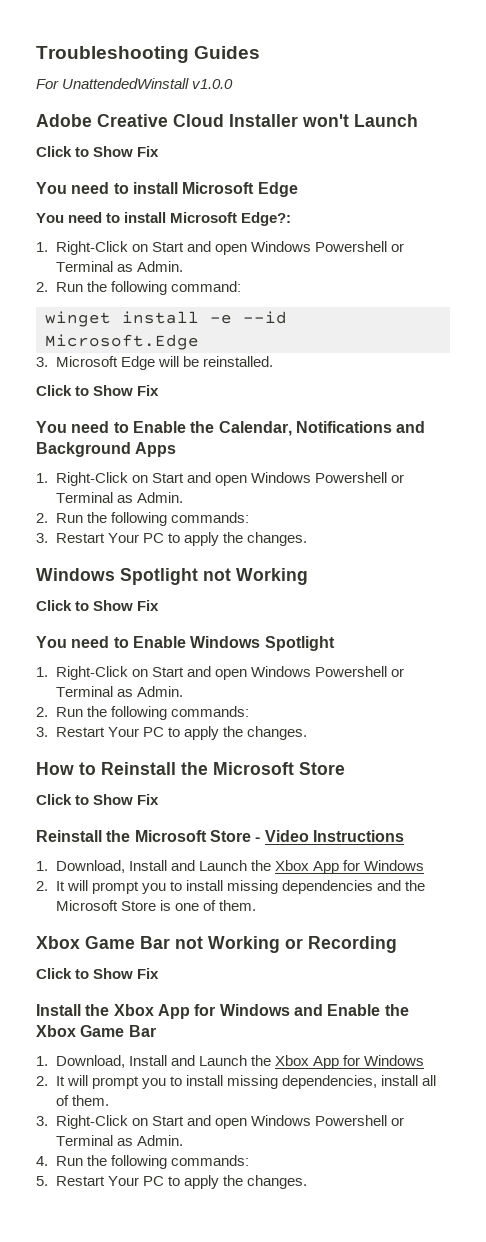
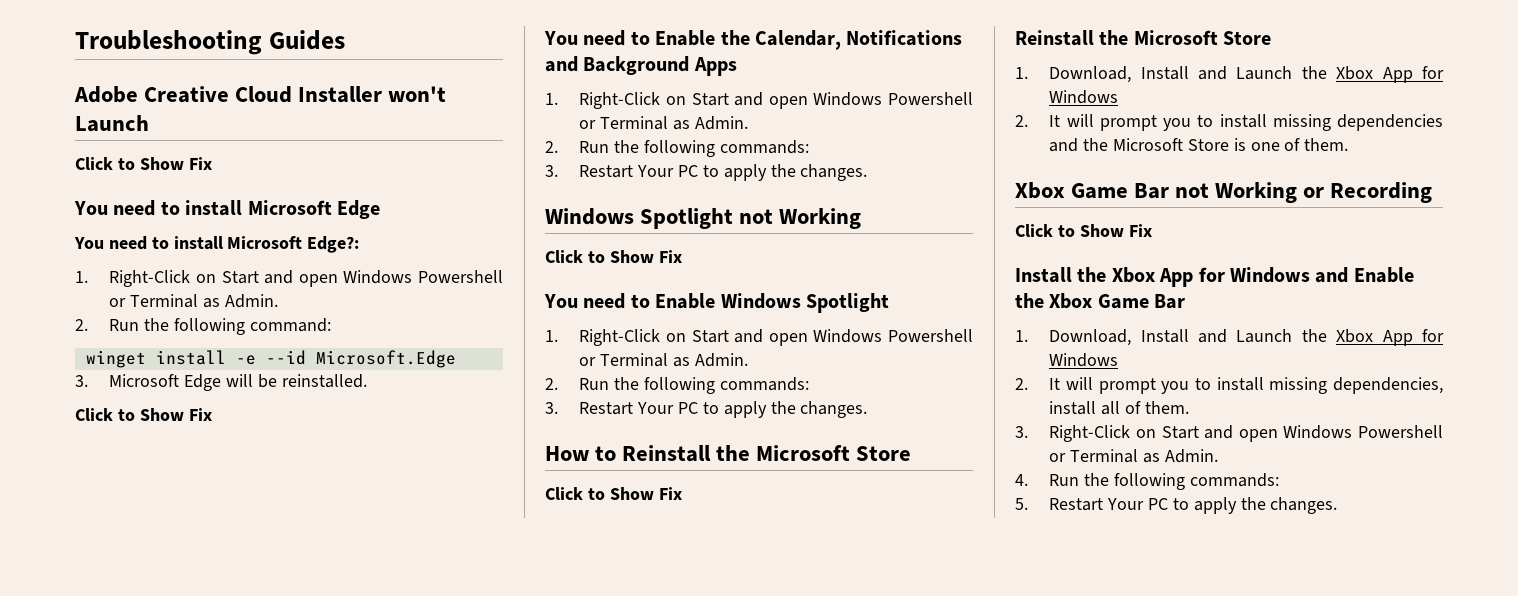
- For UnattendedWinstall v1.0.0
  How to Reinstall the Microsoft Store
  Click to Show Fix
- Reinstall the Microsoft Store - Video Instructions
+ Reinstall the Microsoft Store

